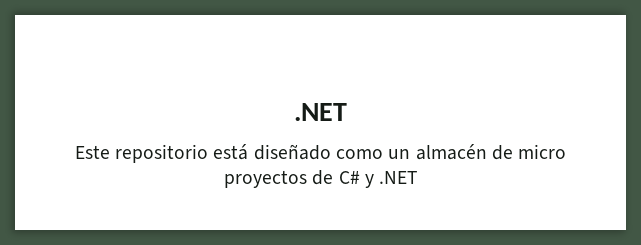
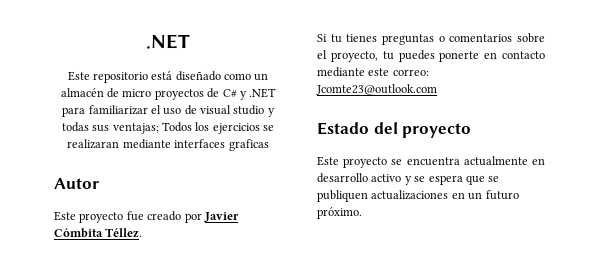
- Este repositorio está diseñado como un almacén de micro proyectos de C# y .NET
+ Este repositorio está diseñado como un almacén de micro proyectos de C# y .NET para familiarizar el uso de visual studio y todas sus ventajas; Todos los ejercicios se realizaran mediante interfaces graficas
+ Autor
+ Este proyecto fue creado por Javier Cómbita Téllez.
+ Si tu tienes preguntas o comentarios sobre el proyecto, tu puedes ponerte en contacto mediante este correo: Jcomte23@outlook.com
+ Estado del proyecto
+ Este proyecto se encuentra actualmente en desarrollo activo y se espera que se publiquen actualizaciones en un futuro próximo.

